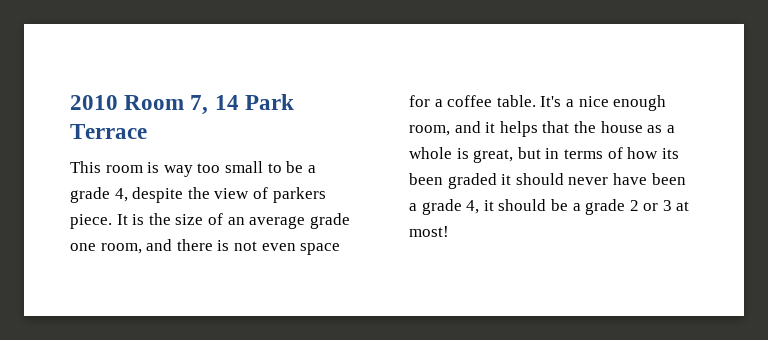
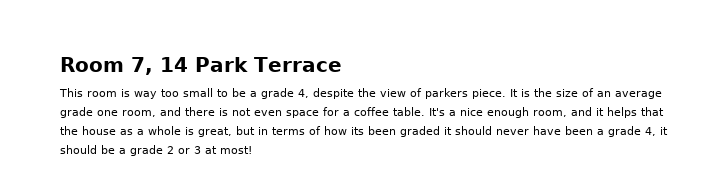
- 2010 Room 7, 14 Park Terrace
+ Room 7, 14 Park Terrace

